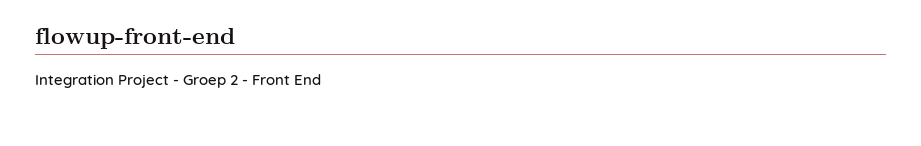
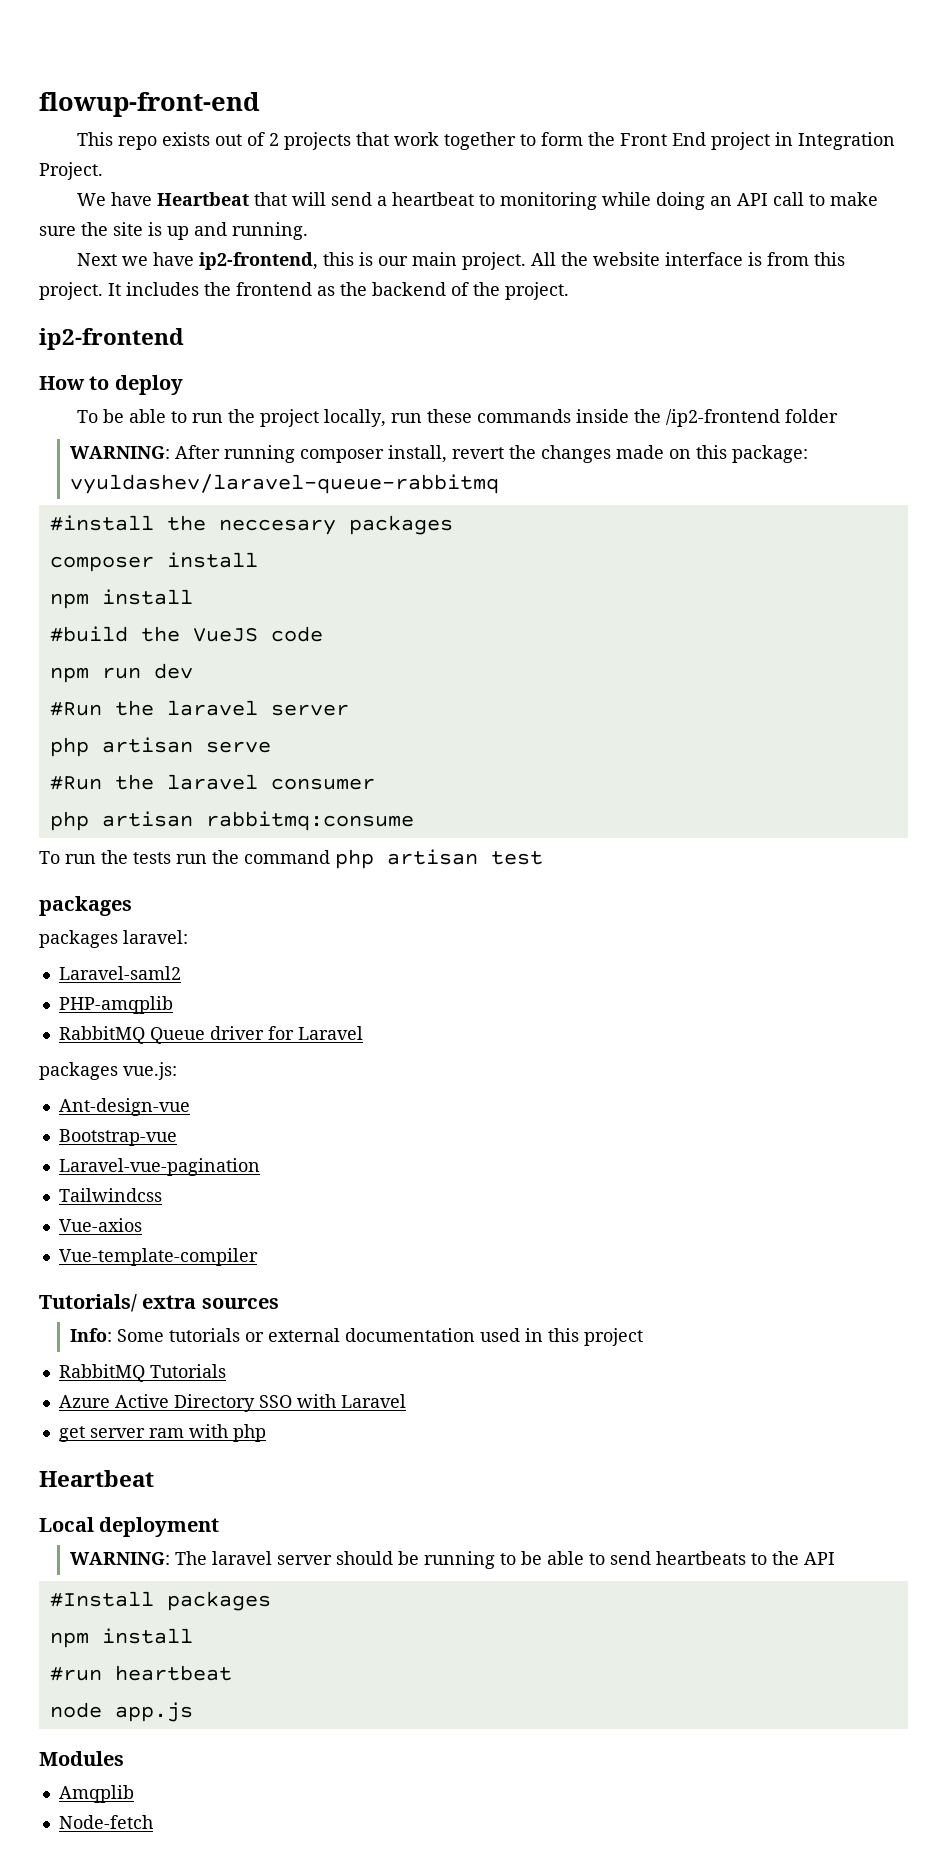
- Integration Project - Groep 2 - Front End
+ This repo exists out of 2 projects that work together to form the Front End project in Integration Project.
+ We have Heartbeat that will send a heartbeat to monitoring while doing an API call to make sure the site is up and running.
+ Next we have ip2-frontend, this is our main project. All the website interface is from this project. It includes the frontend as the backend of the project.
+ ip2-frontend
+ How to deploy
+ To be able to run the project locally, run these commands inside the /ip2-frontend folder
+ WARNING: After running composer install, revert the changes made on this package: vyuldashev/laravel-queue-rabbitmq
+ #install the neccesary packages
+ composer install
+ npm install
+ #build the VueJS code
+ npm run dev
+ #Run the laravel server
+ php artisan serve
+ #Run the laravel consumer
+ php artisan rabbitmq:consume
+ To run the tests run the command php artisan test
+ packages
+ packages laravel:
+ Laravel-saml2
+ PHP-amqplib
+ RabbitMQ Queue driver for Laravel
+ packages vue.js:
+ Ant-design-vue
+ Bootstrap-vue
+ Laravel-vue-pagination
+ Tailwindcss
+ Vue-axios
+ Vue-template-compiler
+ Tutorials/ extra sources
+ Info: Some tutorials or external documentation used in this project
+ RabbitMQ Tutorials
+ Azure Active Directory SSO with Laravel
+ get server ram with php
+ Heartbeat
+ Local deployment
+ WARNING: The laravel server should be running to be able to send heartbeats to the API
+ #Install packages
+ npm install
+ #run heartbeat
+ node app.js
+ Modules
+ Amqplib
+ Node-fetch

